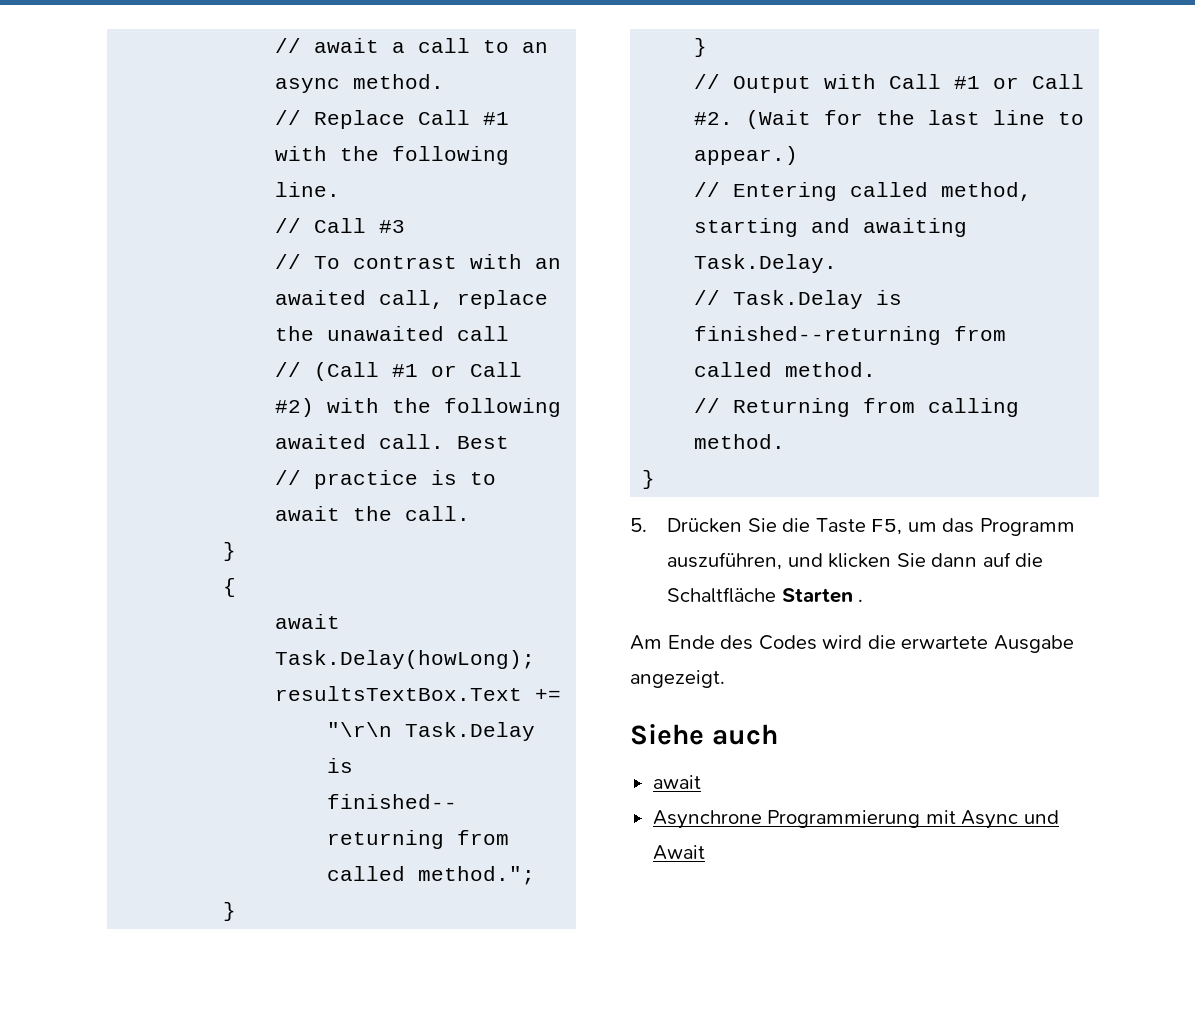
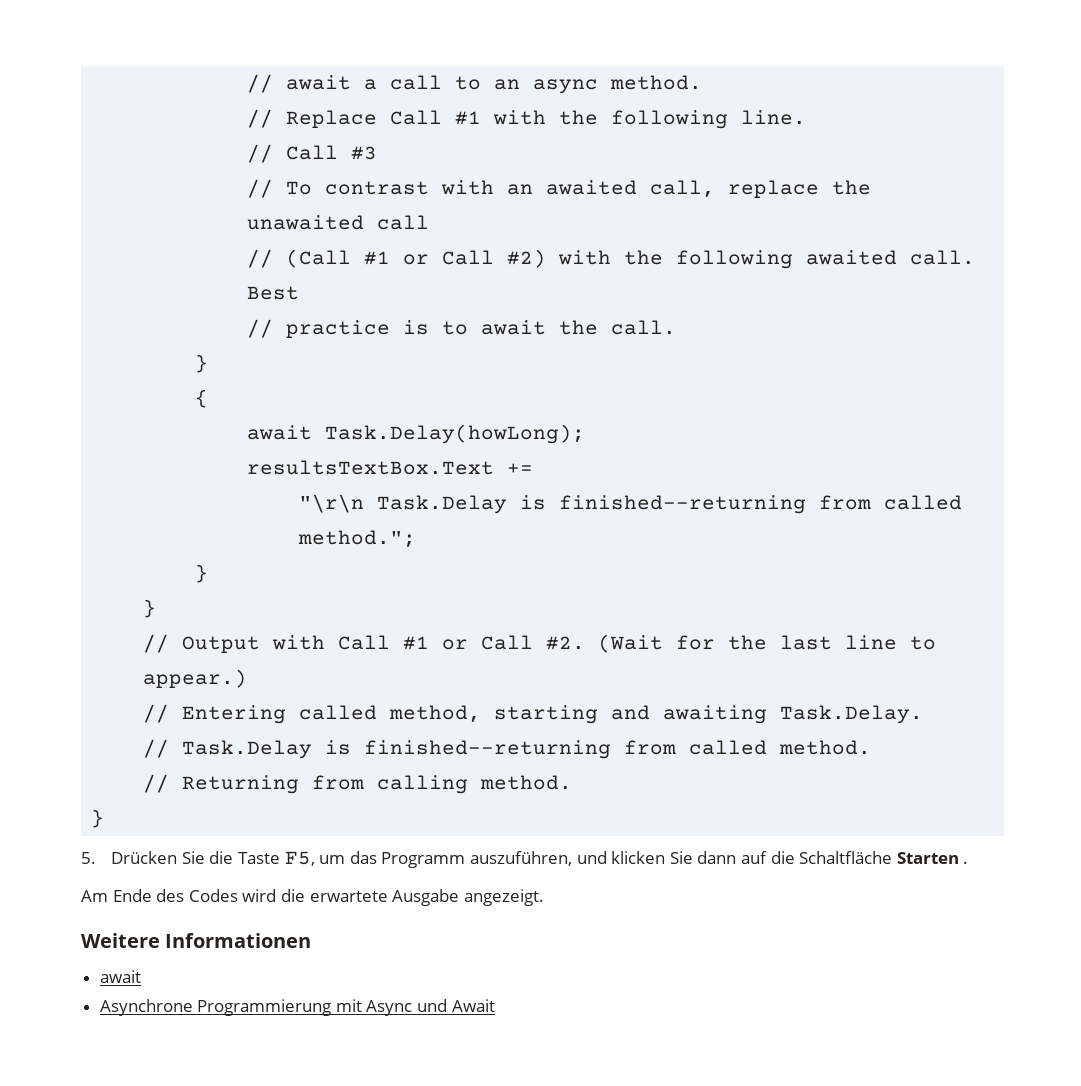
- Siehe auch
+ Weitere Informationen

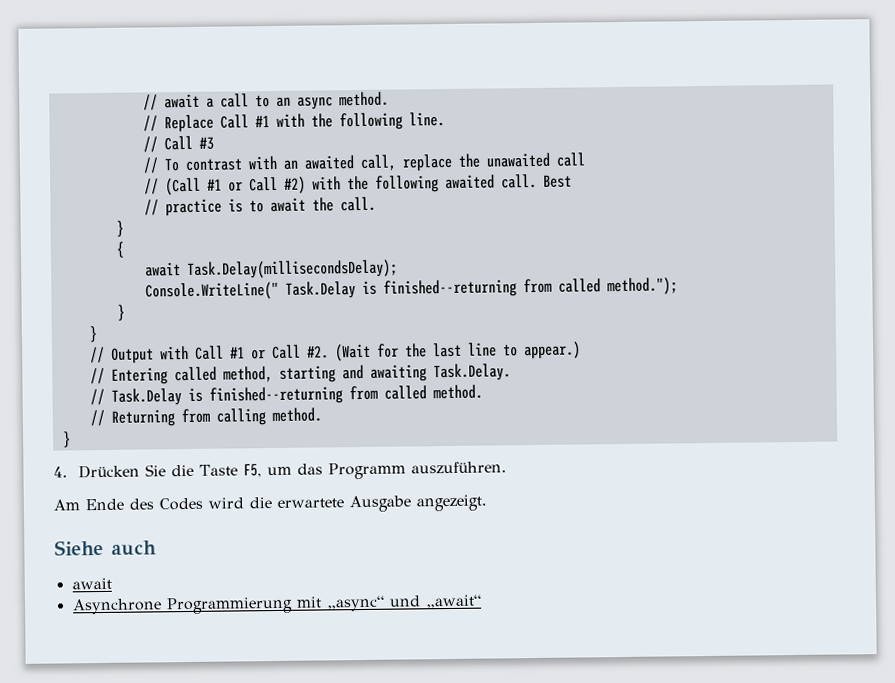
- await Task.Delay(howLong);
- resultsTextBox.Text +=
- "\r\n Task.Delay is finished--returning from called method.";
+ await Task.Delay(millisecondsDelay);
+ Console.WriteLine(" Task.Delay is finished--returning from called method.");
- 5. Drücken Sie die Taste F5, um das Programm auszuführen, und klicken Sie dann auf die Schaltfläche Starten .
+ 4. Drücken Sie die Taste F5, um das Programm auszuführen.
- Weitere Informationen
+ Siehe auch
- Asynchrone Programmierung mit Async und Await
+ Asynchrone Programmierung mit „async“ und „await“

